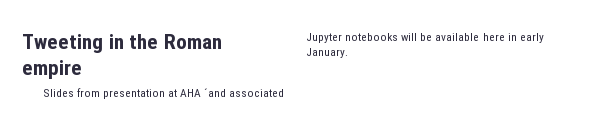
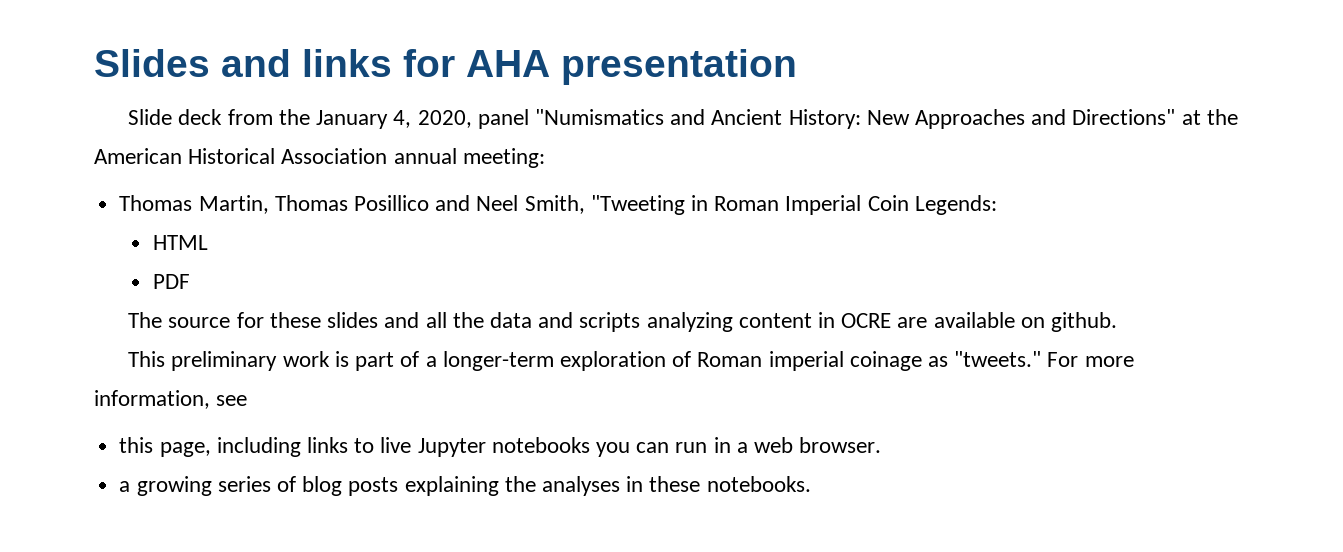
- Tweeting in the Roman empire
- Slides from presentation at AHA ´and associated Jupyter notebooks will be available here in early January.
+ Slides and links for AHA presentation
+ Slide deck from the January 4, 2020, panel "Numismatics and Ancient History: New Approaches and Directions" at the American Historical Association annual meeting:
+ Thomas Martin, Thomas Posillico and Neel Smith, "Tweeting in Roman Imperial Coin Legends:
+ HTML
+ PDF
+ The source for these slides and all the data and scripts analyzing content in OCRE are available on github.
+ This preliminary work is part of a longer-term exploration of Roman imperial coinage as "tweets." For more information, see
+ this page, including links to live Jupyter notebooks you can run in a web browser.
+ a growing series of blog posts explaining the analyses in these notebooks.

